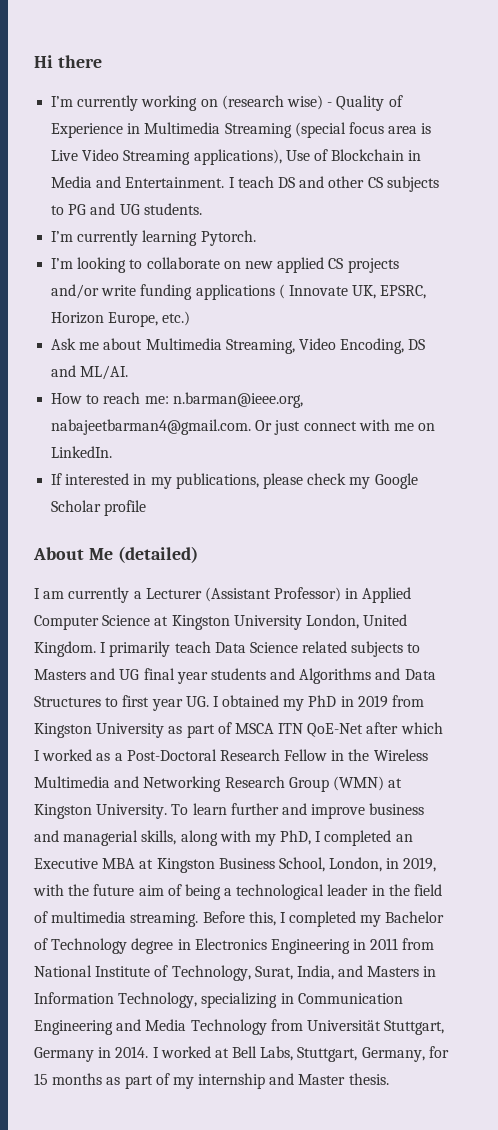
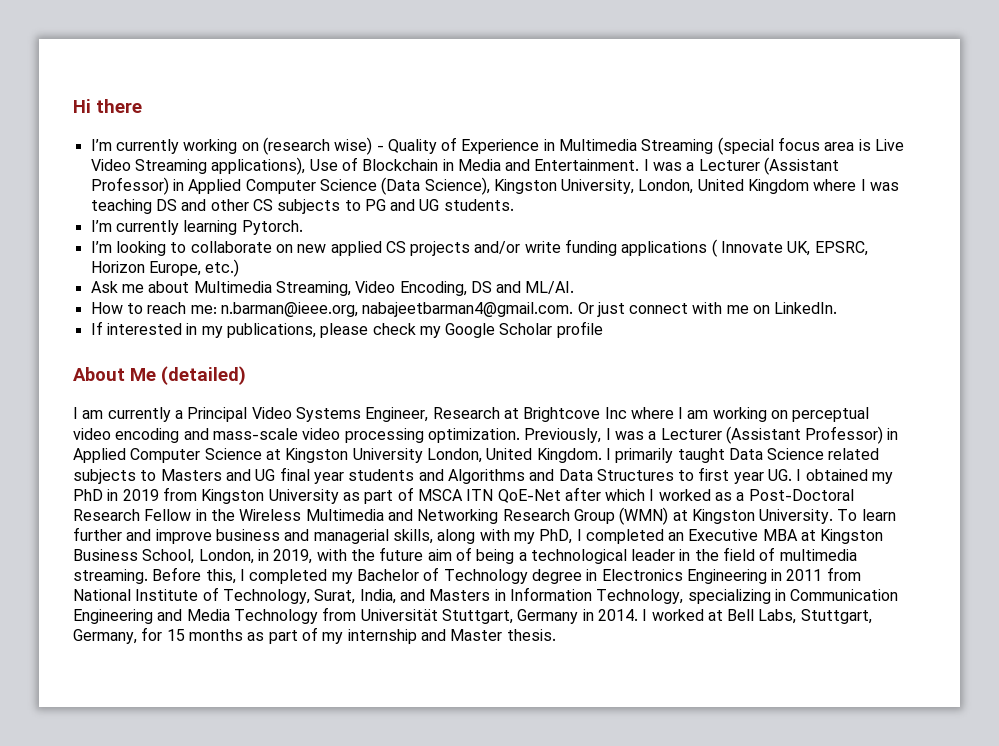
- I teach DS and other CS subjects to PG and UG students.
+ I was a Lecturer (Assistant Professor) in Applied Computer Science (Data Science), Kingston University, London, United Kingdom where I was teaching DS and other CS subjects to PG and UG students.
- I am currently a Lecturer (Assistant Professor) in Applied Computer Science at Kingston University London, United Kingdom.
+ I am currently a Principal Video Systems Engineer, Research at Brightcove Inc where I am working on perceptual video encoding and mass-scale video processing optimization. Previously, I was a Lecturer (Assistant Professor) in Applied Computer Science at Kingston University London, United Kingdom.
- I primarily teach Data Science related subjects to Masters and UG final year students and Algorithms and Data Structures to first year UG. I obtained my PhD in 2019 from Kingston University as part of MSCA ITN QoE-Net after which I worked as a Post-Doctoral Research Fellow in the Wireless Multimedia and Networking Research Group (WMN) at Kingston University.
+ I primarily taught Data Science related subjects to Masters and UG final year students and Algorithms and Data Structures to first year UG. I obtained my PhD in 2019 from Kingston University as part of MSCA ITN QoE-Net after which I worked as a Post-Doctoral Research Fellow in the Wireless Multimedia and Networking Research Group (WMN) at Kingston University.

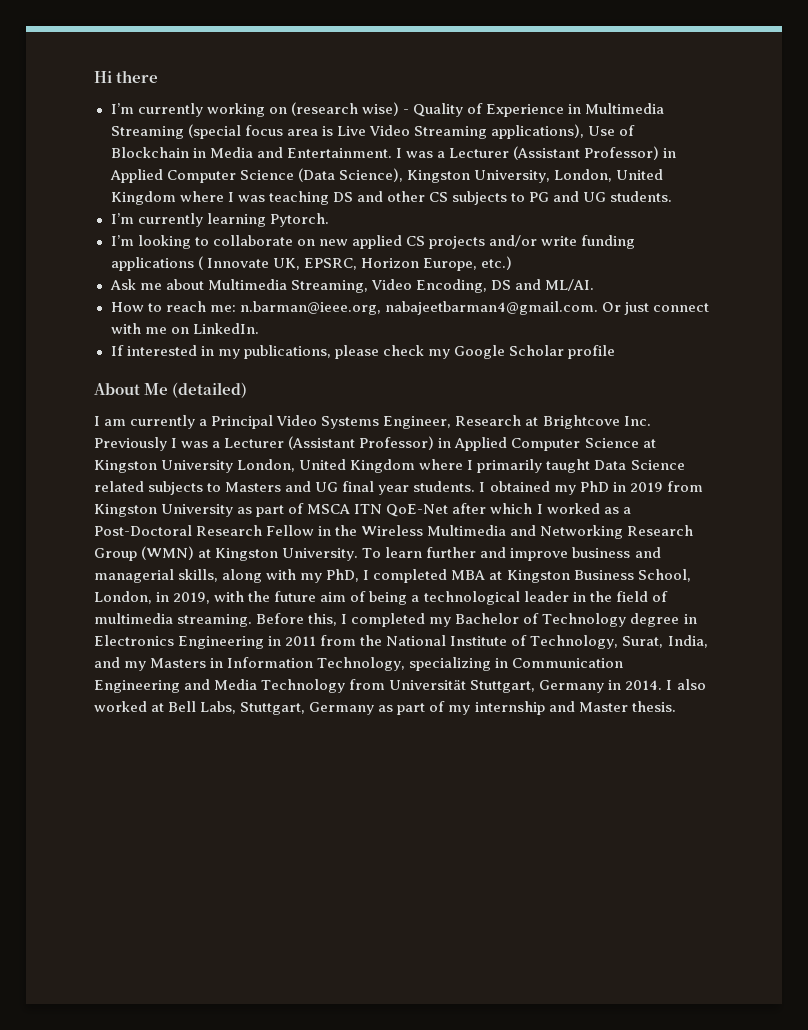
- I am currently a Principal Video Systems Engineer, Research at Brightcove Inc where I am working on perceptual video encoding and mass-scale video processing optimization. Previously, I was a Lecturer (Assistant Professor) in Applied Computer Science at Kingston University London, United Kingdom. I primarily taught Data Science related subjects to Masters and UG final year students and Algorithms and Data Structures to first year UG. I obtained my PhD in 2019 from Kingston University as part of MSCA ITN QoE-Net after which I worked as a Post-Doctoral Research Fellow in the Wireless Multimedia and Networking Research Group (WMN) at Kingston University.
+ I am currently a Principal Video Systems Engineer, Research at Brightcove Inc. Previously I was a Lecturer (Assistant Professor) in Applied Computer Science at Kingston University London, United Kingdom where I primarily taught Data Science related subjects to Masters and UG final year students. I obtained my PhD in 2019 from Kingston University as part of MSCA ITN QoE-Net after which I worked as a Post-Doctoral Research Fellow in the Wireless Multimedia and Networking Research Group (WMN) at Kingston University.
- To learn further and improve business and managerial skills, along with my PhD, I completed an Executive MBA at Kingston Business School, London, in 2019, with the future aim of being a technological leader in the field of multimedia streaming.
+ To learn further and improve business and managerial skills, along with my PhD, I completed MBA at Kingston Business School, London, in 2019, with the future aim of being a technological leader in the field of multimedia streaming.
- Before this, I completed my Bachelor of Technology degree in Electronics Engineering in 2011 from National Institute of Technology, Surat, India, and Masters in Information Technology, specializing in Communication Engineering and Media Technology from Universität Stuttgart, Germany in 2014.
+ Before this, I completed my Bachelor of Technology degree in Electronics Engineering in 2011 from the National Institute of Technology, Surat, India, and my Masters in Information Technology, specializing in Communication Engineering and Media Technology from Universität Stuttgart, Germany in 2014.
- I worked at Bell Labs, Stuttgart, Germany, for 15 months as part of my internship and Master thesis.
+ I also worked at Bell Labs, Stuttgart, Germany as part of my internship and Master thesis.

